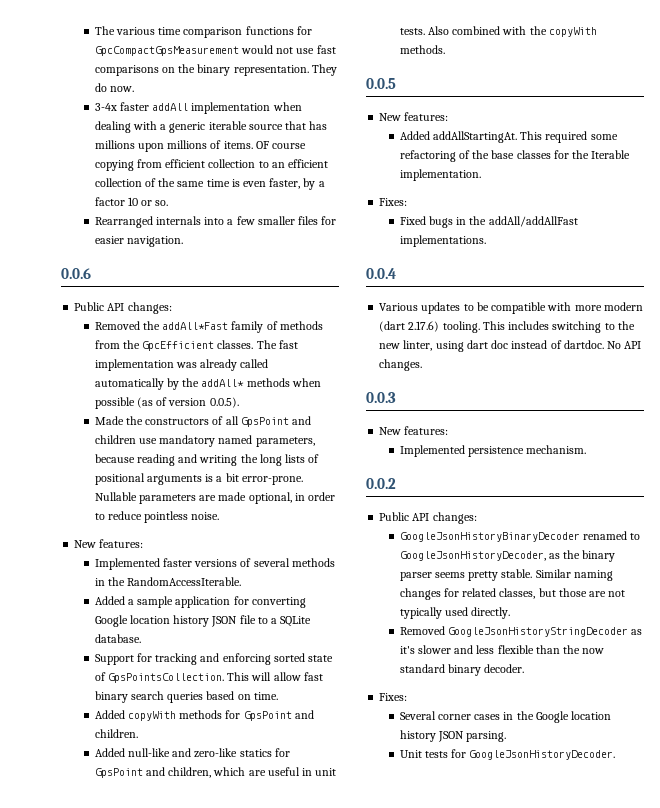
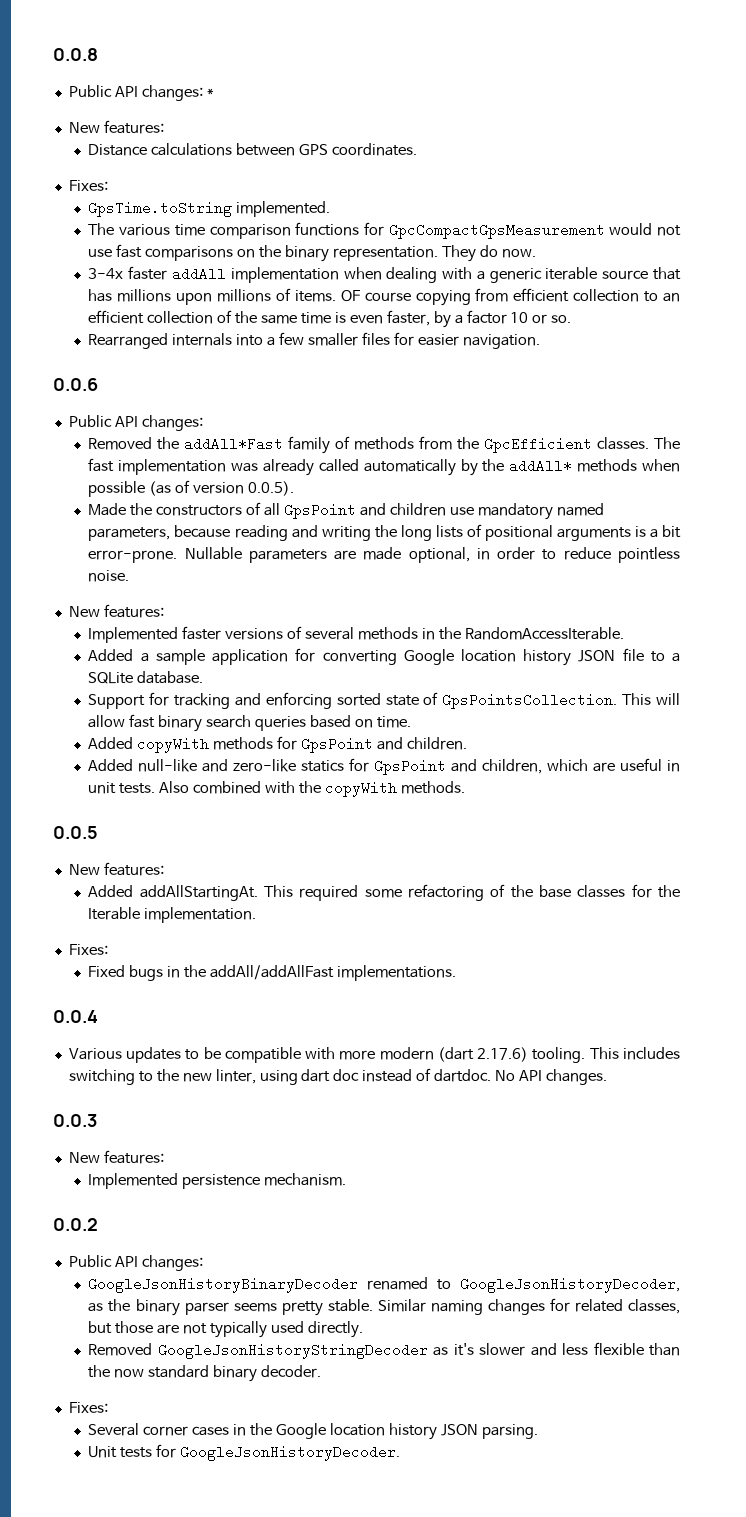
+ 0.0.8
+ Public API changes: *
+ New features:
+ Distance calculations between GPS coordinates.
+ Fixes:
+ GpsTime.toString implemented.

